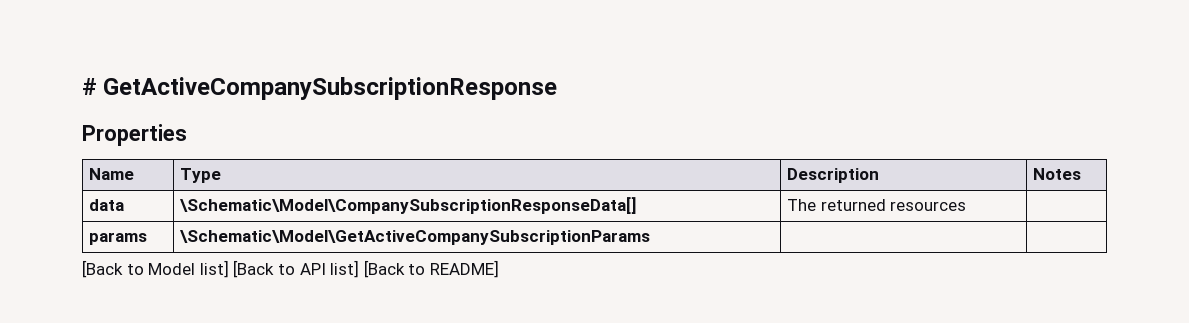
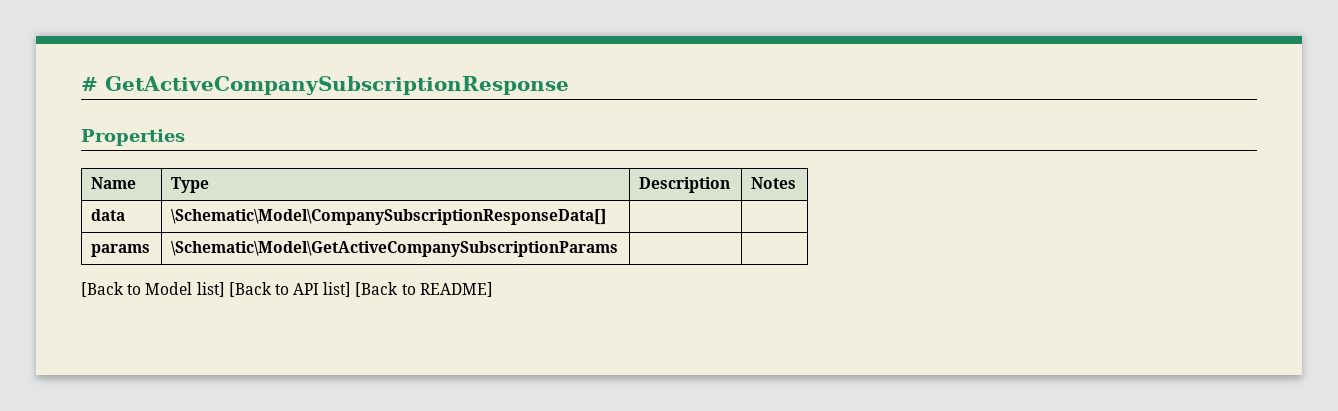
- data | \Schematic\Model\CompanySubscriptionResponseData[] | The returned resources |
+ data | \Schematic\Model\CompanySubscriptionResponseData[] | |

